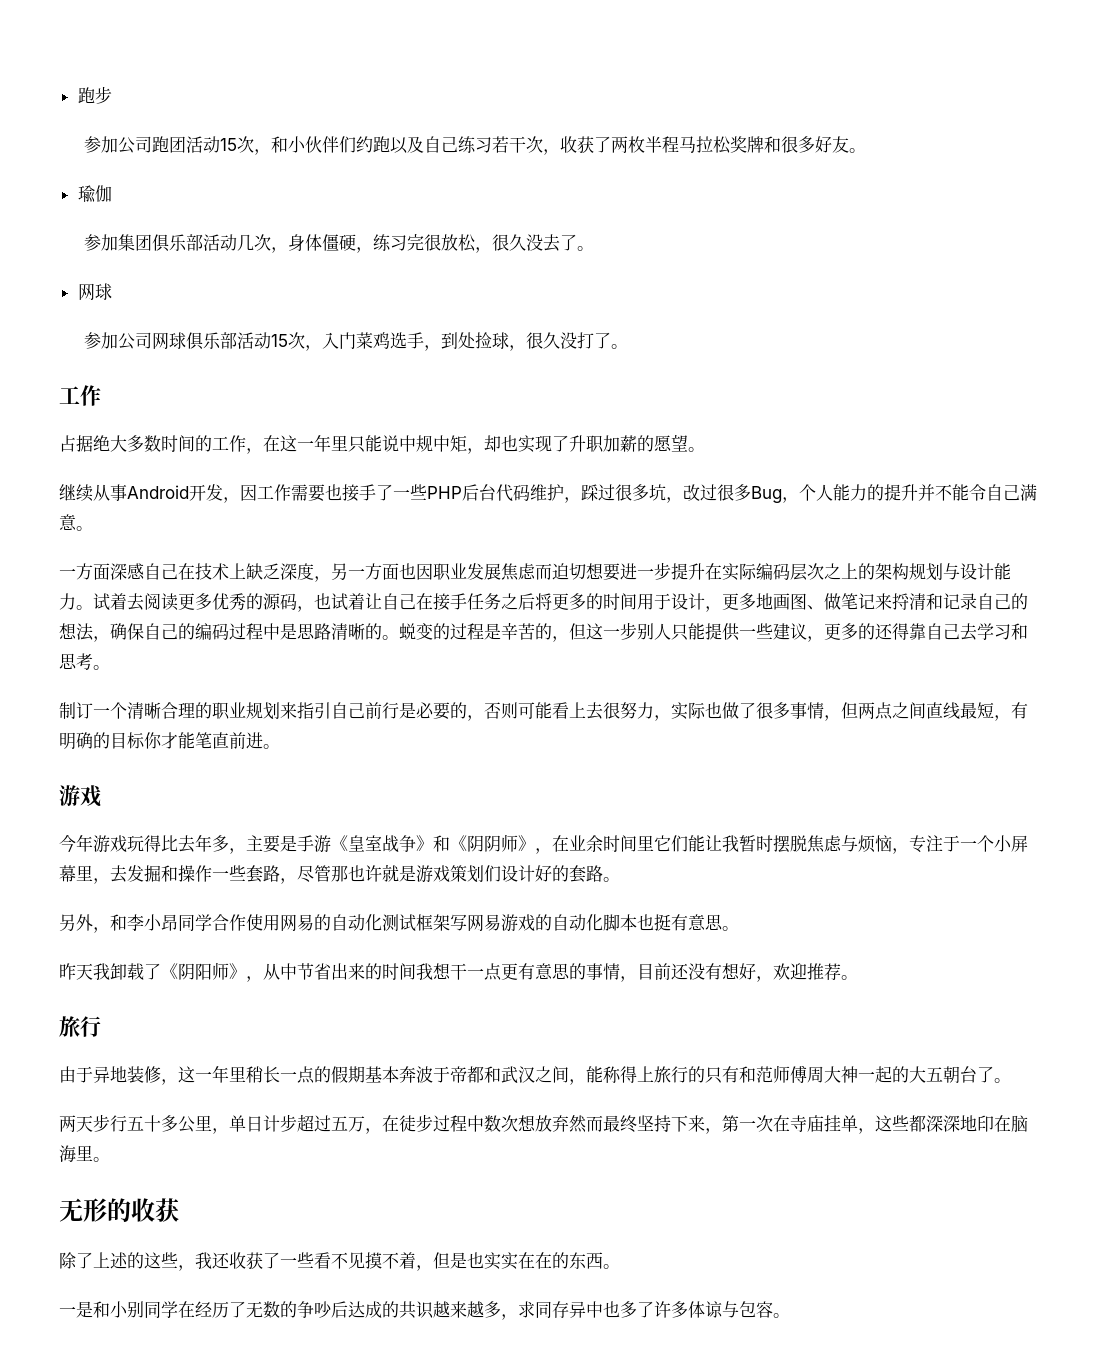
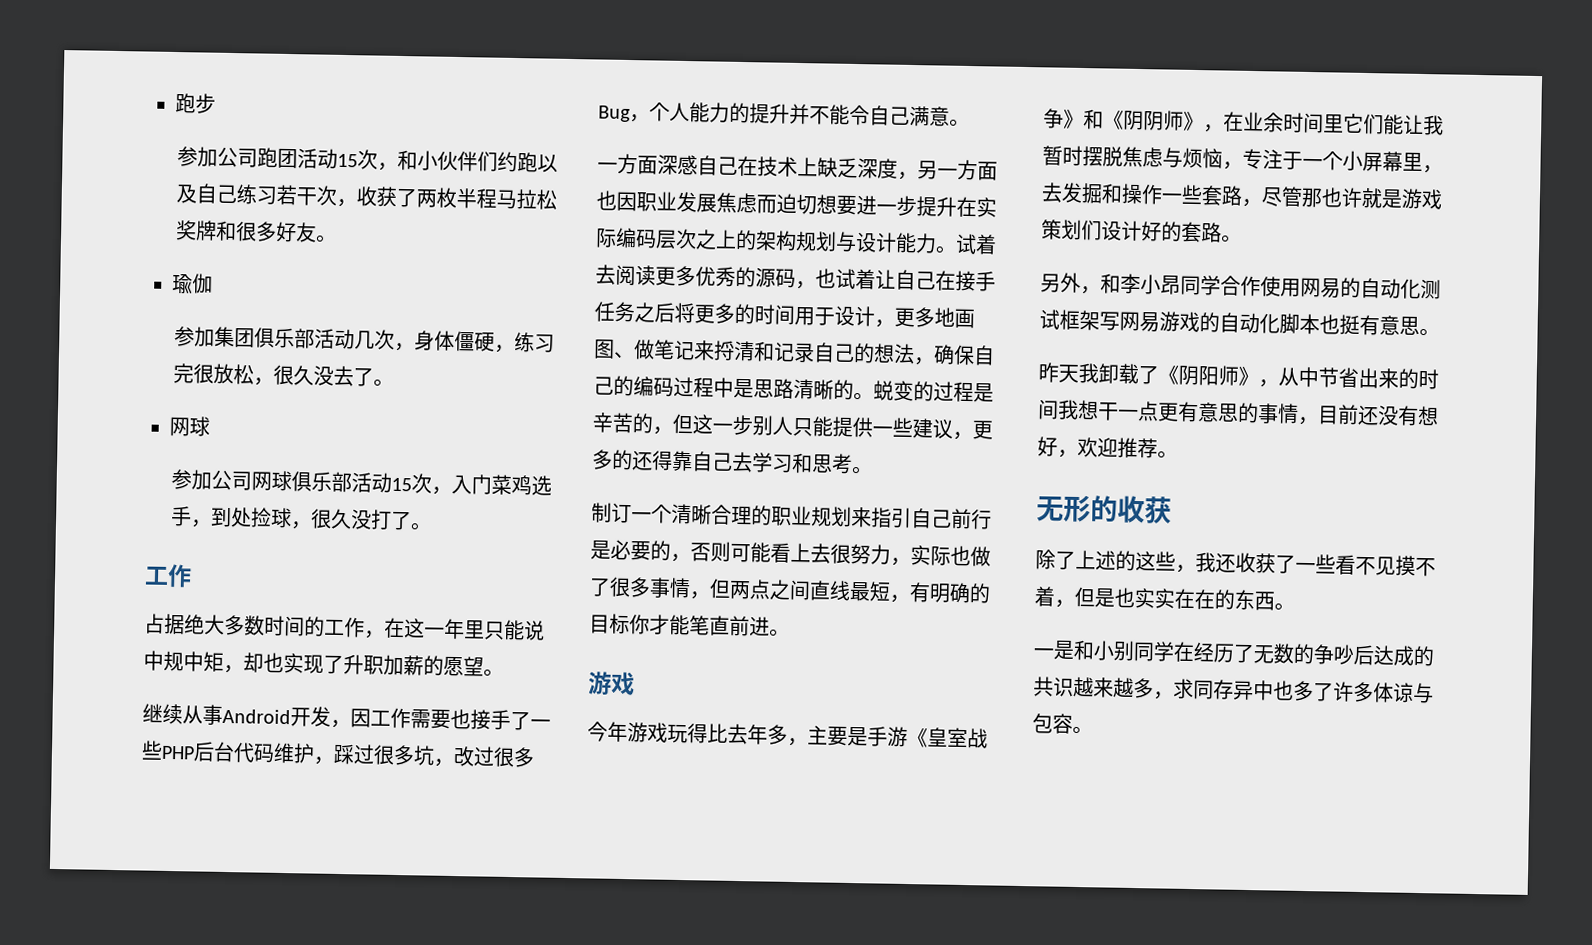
  昨天我卸载了《阴阳师》，从中节省出来的时间我想干一点更有意思的事情，目前还没有想好，欢迎推荐。
- 旅行
- 由于异地装修，这一年里稍长一点的假期基本奔波于帝都和武汉之间，能称得上旅行的只有和范师傅周大神一起的大五朝台了。
- 两天步行五十多公里，单日计步超过五万，在徒步过程中数次想放弃然而最终坚持下来，第一次在寺庙挂单，这些都深深地印在脑海里。

